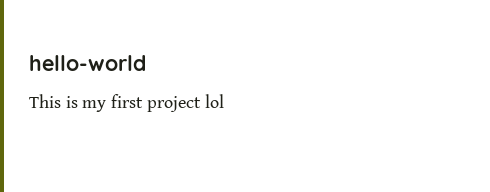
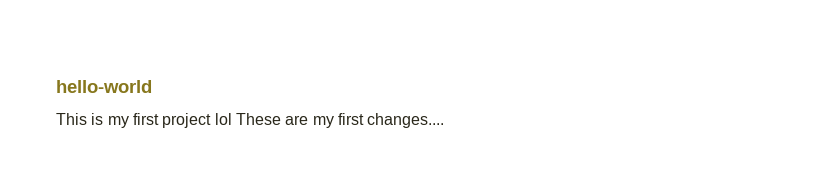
- This is my first project lol
+ This is my first project lol These are my first changes....

